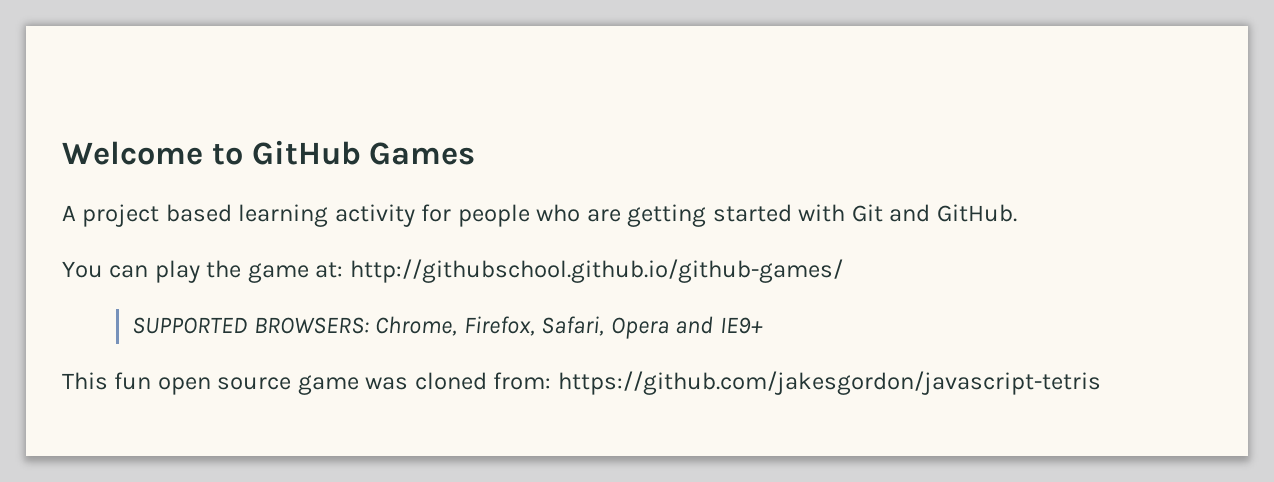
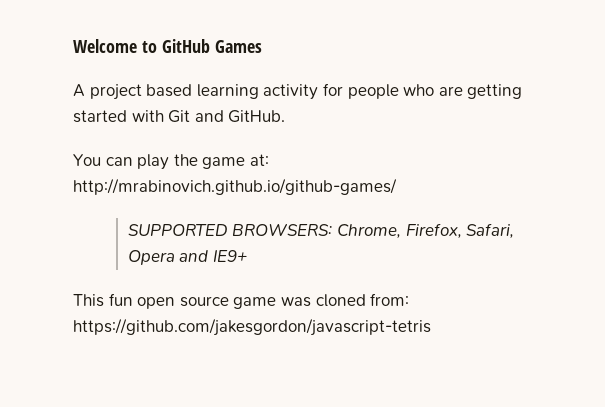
- You can play the game at: http://githubschool.github.io/github-games/
+ You can play the game at: http://mrabinovich.github.io/github-games/

